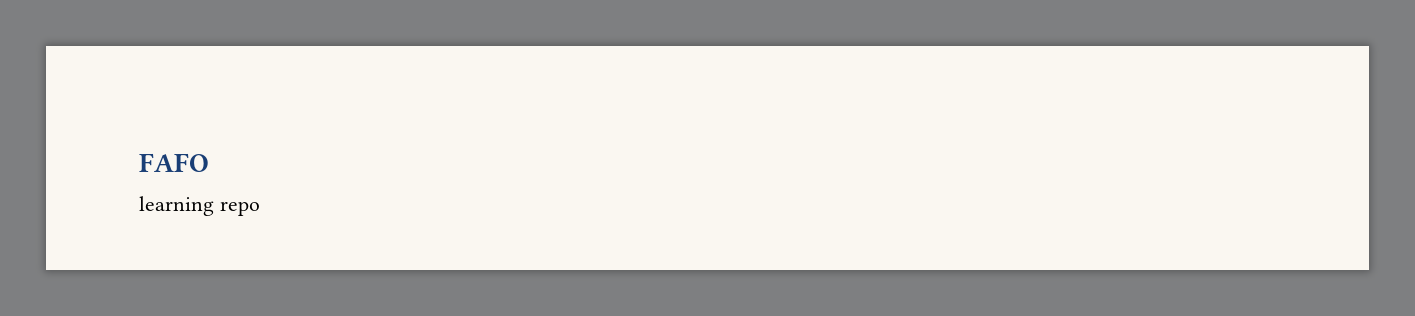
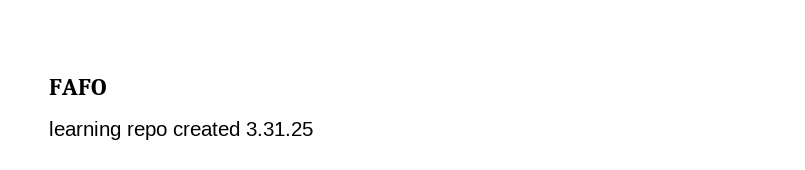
- learning repo
+ learning repo created 3.31.25

